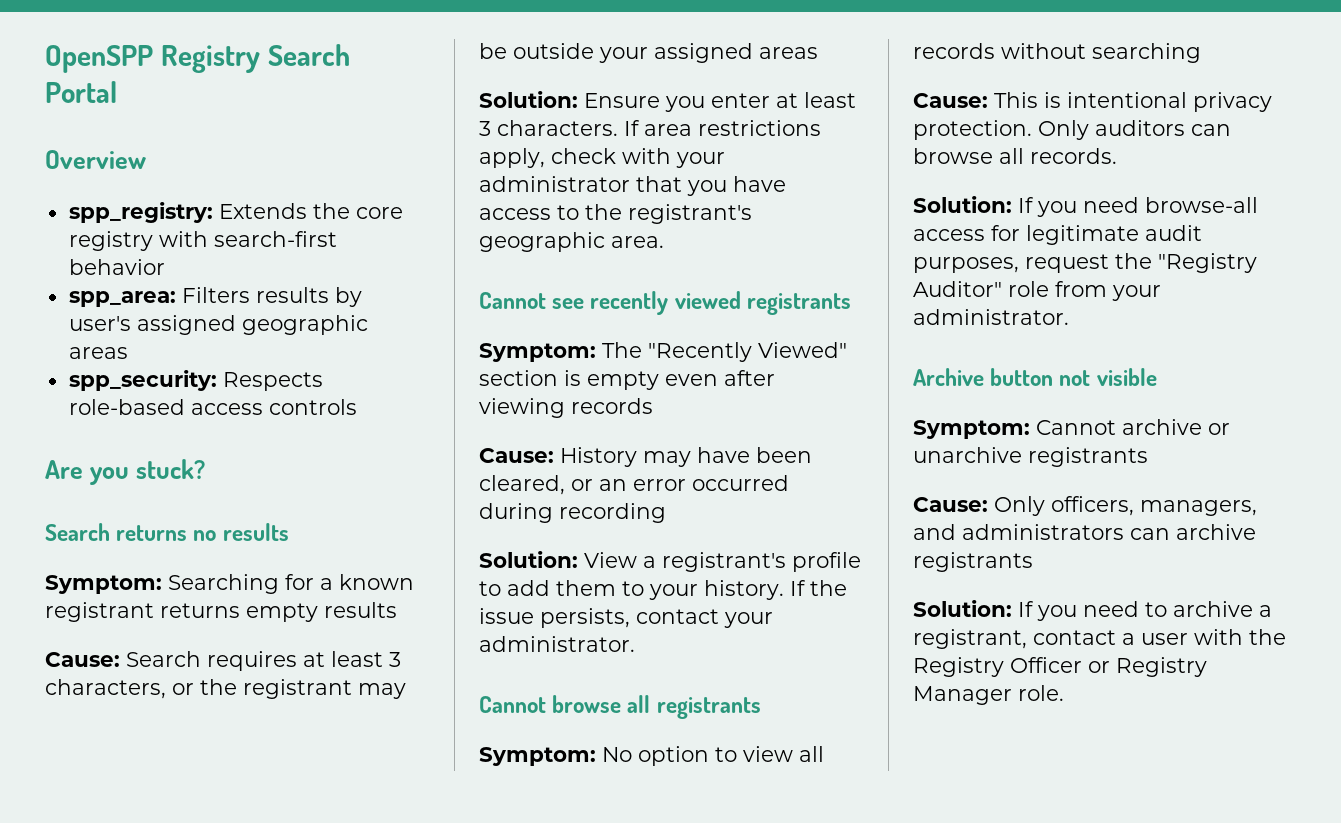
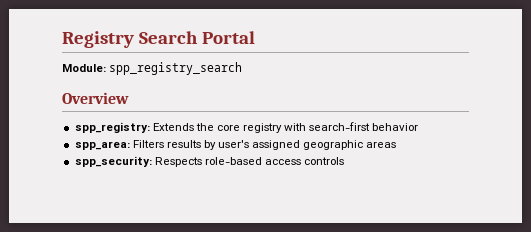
- OpenSPP Registry Search Portal
+ Registry Search Portal
+ Module: spp_registry_search
- Are you stuck?
- Search returns no results
- Symptom: Searching for a known registrant returns empty results
- Cause: Search requires at least 3 characters, or the registrant may be outside your assigned areas
- Solution: Ensure you enter at least 3 characters. If area restrictions apply, check with your administrator that you have access to the registrant's geographic area.
- Cannot see recently viewed registrants
- Symptom: The "Recently Viewed" section is empty even after viewing records
- Cause: History may have been cleared, or an error occurred during recording
- Solution: View a registrant's profile to add them to your history. If the issue persists, contact your administrator.
- Cannot browse all registrants
- Symptom: No option to view all records without searching
- Cause: This is intentional privacy protection. Only auditors can browse all records.
- Solution: If you need browse-all access for legitimate audit purposes, request the "Registry Auditor" role from your administrator.
- Archive button not visible
- Symptom: Cannot archive or unarchive registrants
- Cause: Only officers, managers, and administrators can archive registrants
- Solution: If you need to archive a registrant, contact a user with the Registry Officer or Registry Manager role.

